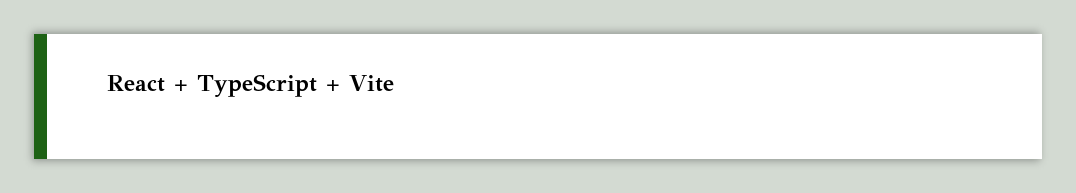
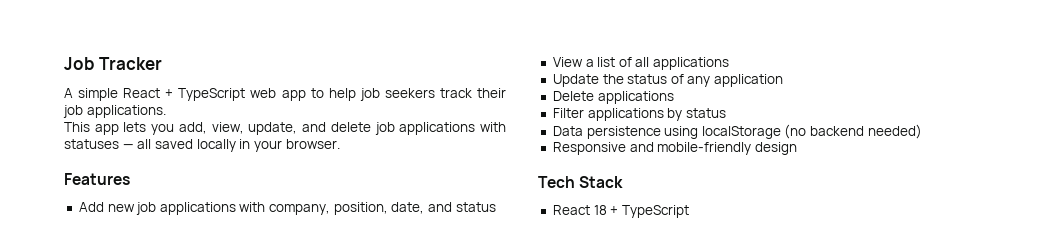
- React + TypeScript + Vite
+ Job Tracker
+ A simple React + TypeScript web app to help job seekers track their job applications.
+ This app lets you add, view, update, and delete job applications with statuses — all saved locally in your browser.
+ Features
+ Add new job applications with company, position, date, and status
+ View a list of all applications
+ Update the status of any application
+ Delete applications
+ Filter applications by status
+ Data persistence using localStorage (no backend needed)
+ Responsive and mobile-friendly design
+ Tech Stack
+ React 18 + TypeScript

